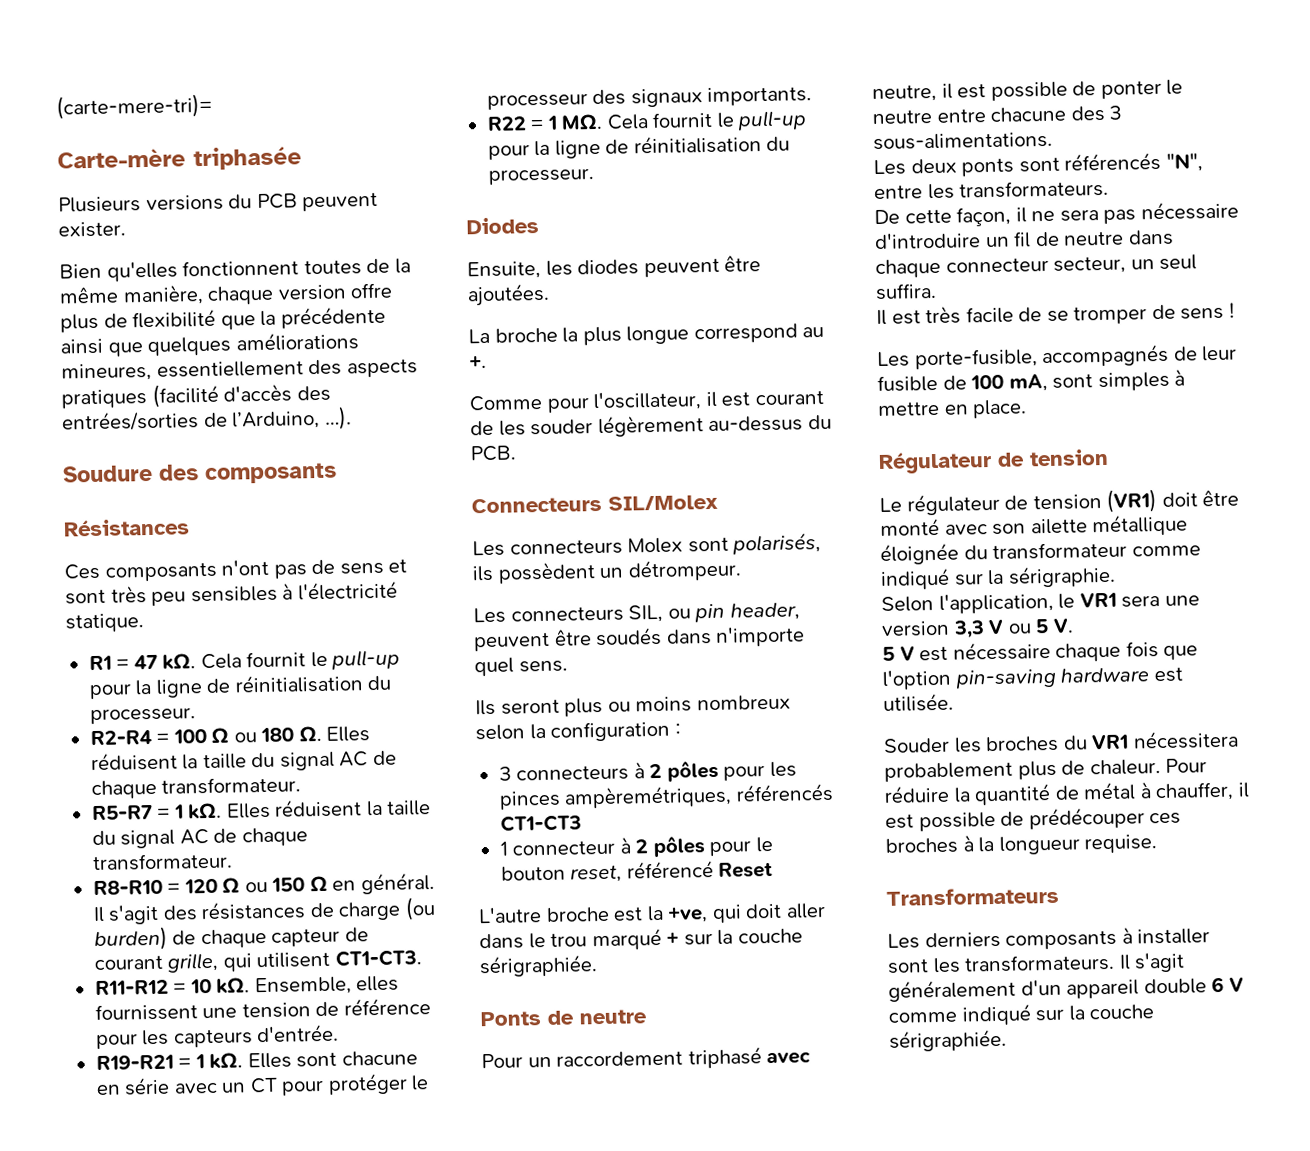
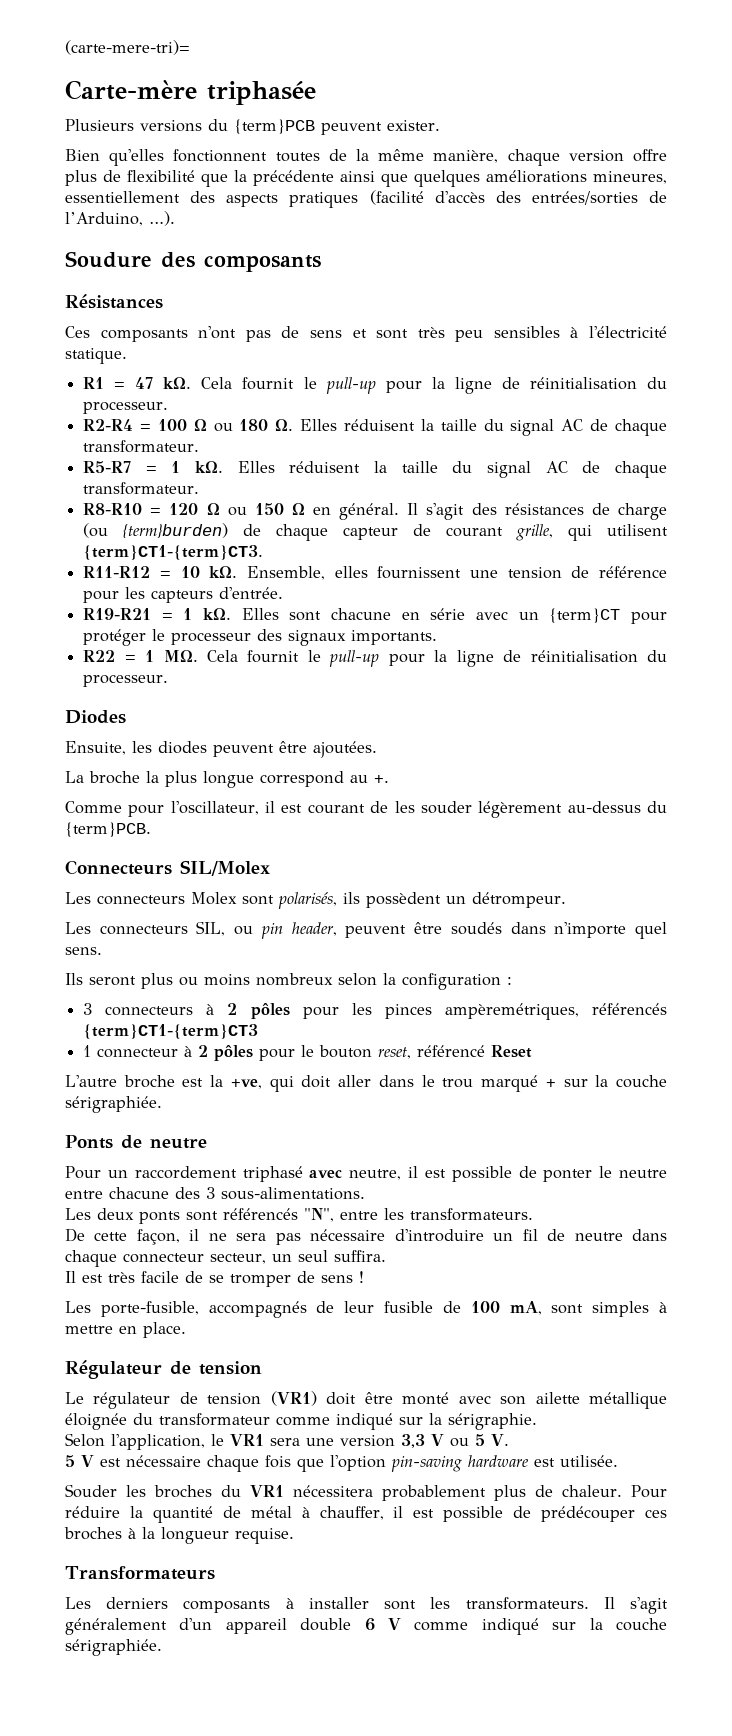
- Plusieurs versions du PCB peuvent exister.
+ Plusieurs versions du {term}PCB peuvent exister.
- Il s'agit des résistances de charge (ou burden) de chaque capteur de courant grille, qui utilisent CT1-CT3.
+ Il s'agit des résistances de charge (ou {term}burden) de chaque capteur de courant grille, qui utilisent {term}CT1-{term}CT3.
- Elles sont chacune en série avec un CT pour protéger le processeur des signaux importants.
+ Elles sont chacune en série avec un {term}CT pour protéger le processeur des signaux importants.
- Comme pour l'oscillateur, il est courant de les souder légèrement au-dessus du PCB.
+ Comme pour l'oscillateur, il est courant de les souder légèrement au-dessus du {term}PCB.
- 3 connecteurs à 2 pôles pour les pinces ampèremétriques, référencés CT1-CT3
+ 3 connecteurs à 2 pôles pour les pinces ampèremétriques, référencés {term}CT1-{term}CT3

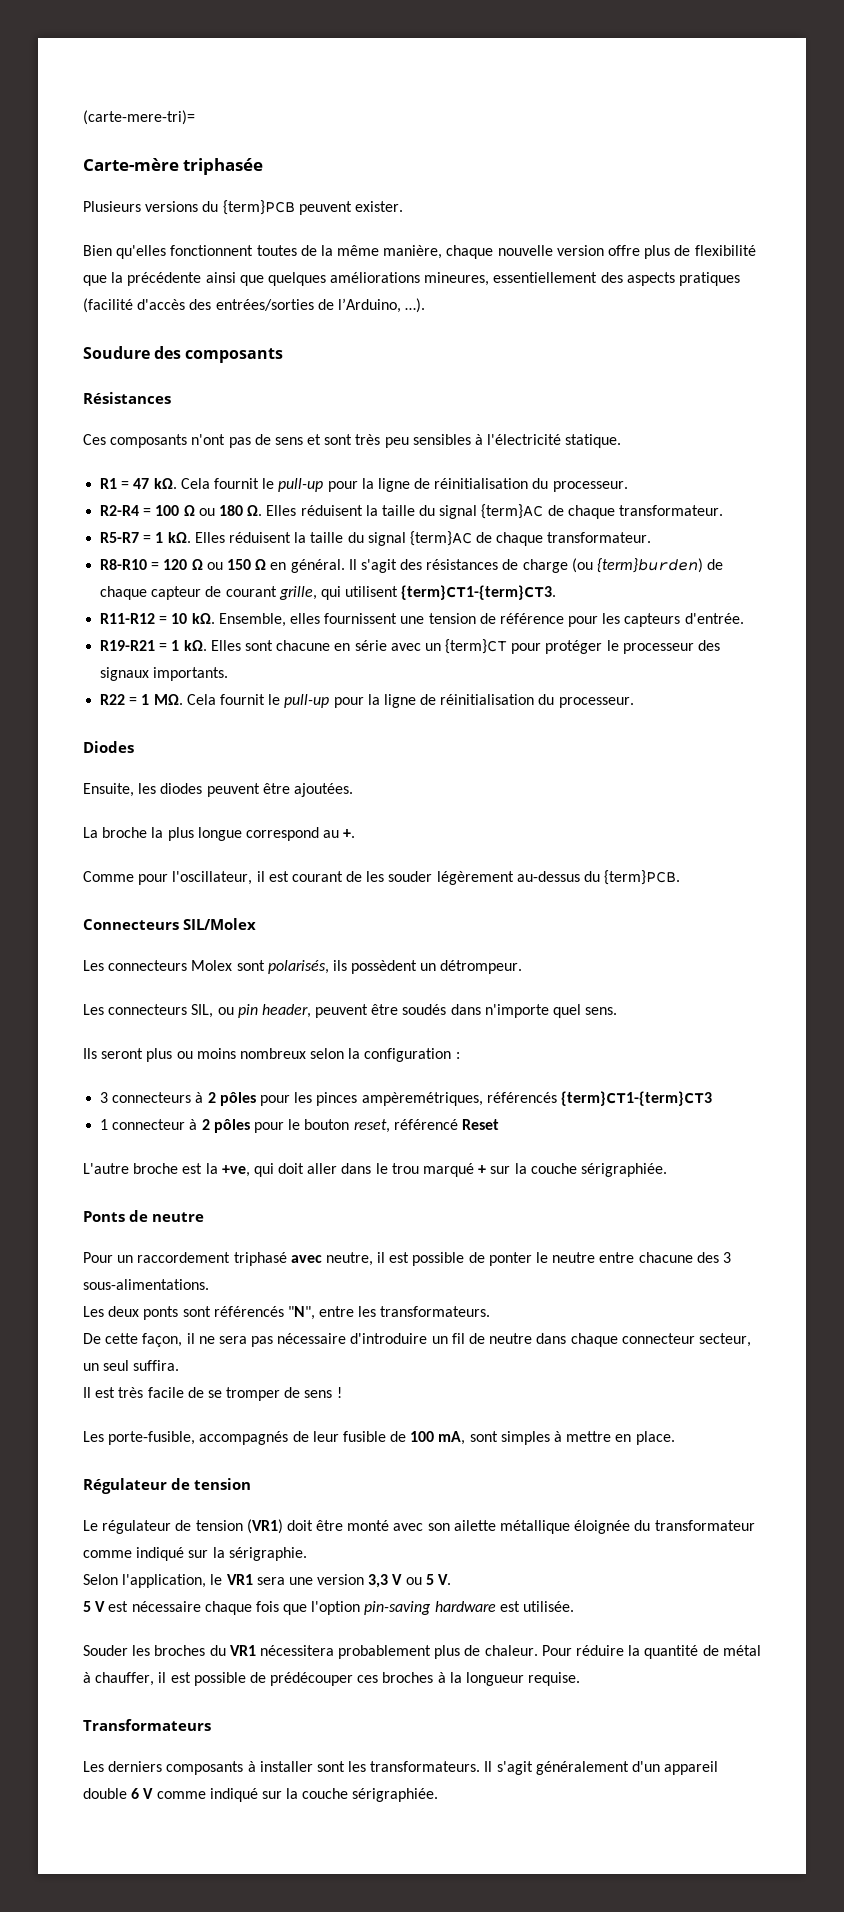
- Bien qu'elles fonctionnent toutes de la même manière, chaque version offre plus de flexibilité que la précédente ainsi que quelques améliorations mineures, essentiellement des aspects pratiques (facilité d'accès des entrées/sorties de l’Arduino, …).
+ Bien qu'elles fonctionnent toutes de la même manière, chaque nouvelle version offre plus de flexibilité que la précédente ainsi que quelques améliorations mineures, essentiellement des aspects pratiques (facilité d'accès des entrées/sorties de l’Arduino, …).
- R2-R4 = 100 Ω ou 180 Ω. Elles réduisent la taille du signal AC de chaque transformateur.
+ R2-R4 = 100 Ω ou 180 Ω. Elles réduisent la taille du signal {term}AC de chaque transformateur.
- R5-R7 = 1 kΩ. Elles réduisent la taille du signal AC de chaque transformateur.
+ R5-R7 = 1 kΩ. Elles réduisent la taille du signal {term}AC de chaque transformateur.

